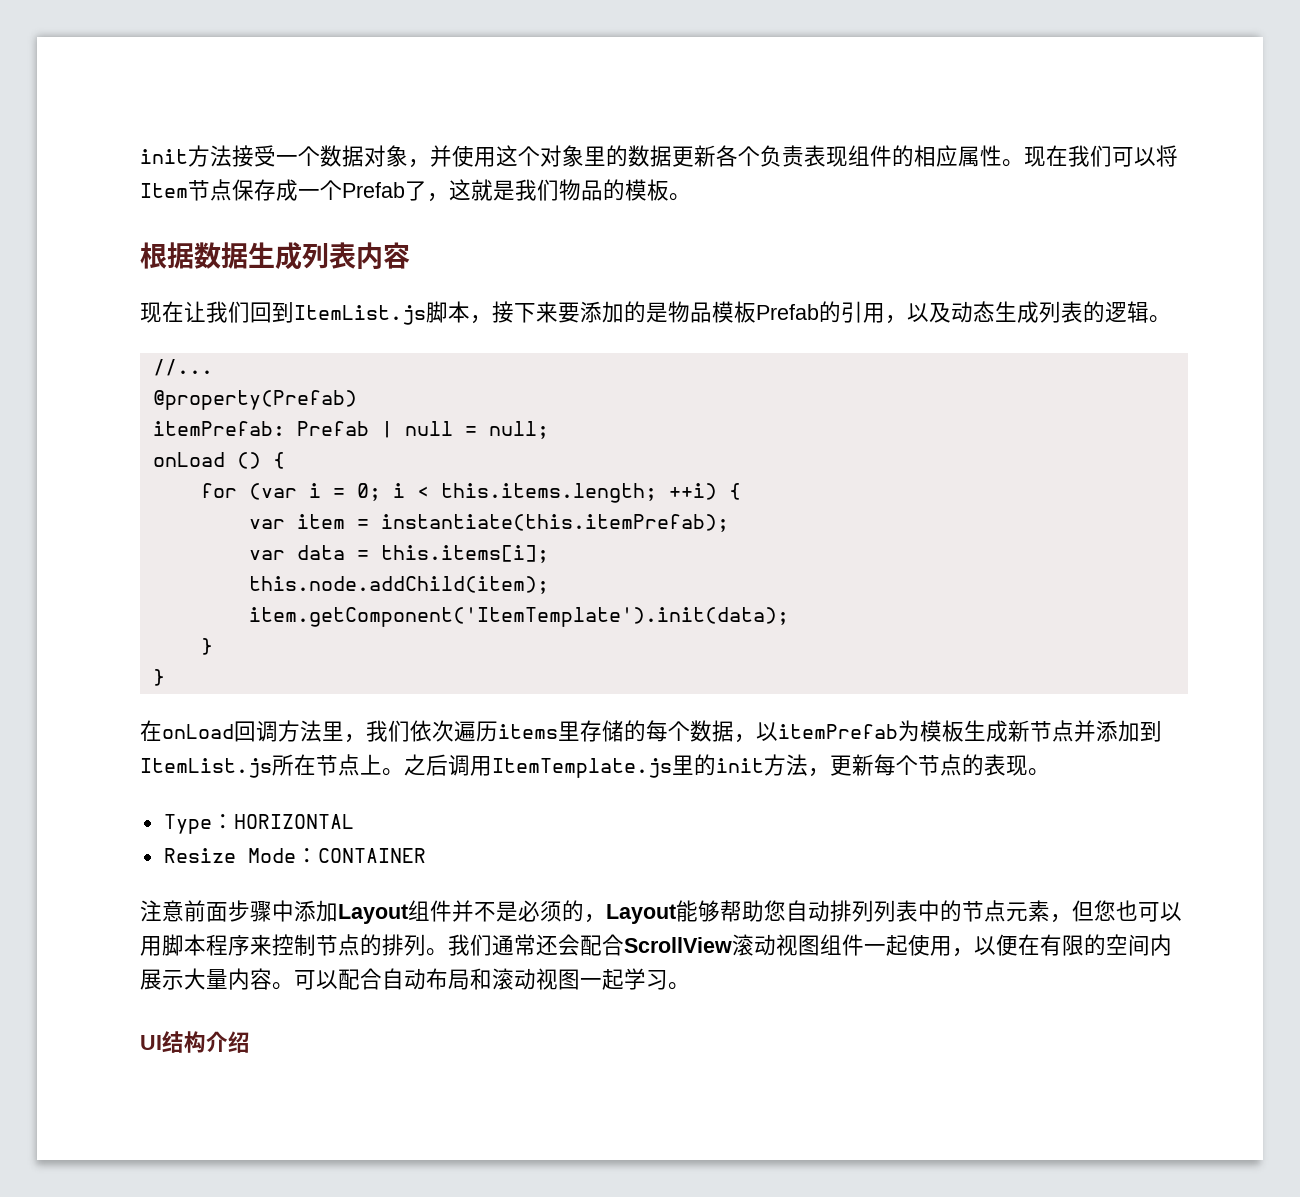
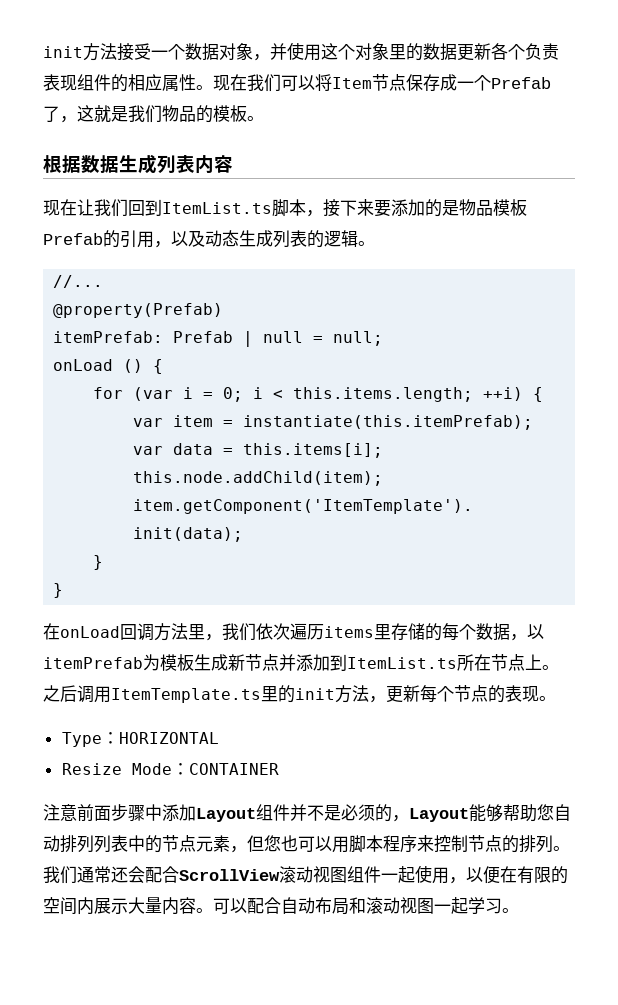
- 现在让我们回到ItemList.js脚本，接下来要添加的是物品模板Prefab的引用，以及动态生成列表的逻辑。
+ 现在让我们回到ItemList.ts脚本，接下来要添加的是物品模板Prefab的引用，以及动态生成列表的逻辑。
- 在onLoad回调方法里，我们依次遍历items里存储的每个数据，以itemPrefab为模板生成新节点并添加到ItemList.js所在节点上。
+ 在onLoad回调方法里，我们依次遍历items里存储的每个数据，以itemPrefab为模板生成新节点并添加到ItemList.ts所在节点上。
- 之后调用ItemTemplate.js里的init方法，更新每个节点的表现。
+ 之后调用ItemTemplate.ts里的init方法，更新每个节点的表现。
- UI结构介绍

